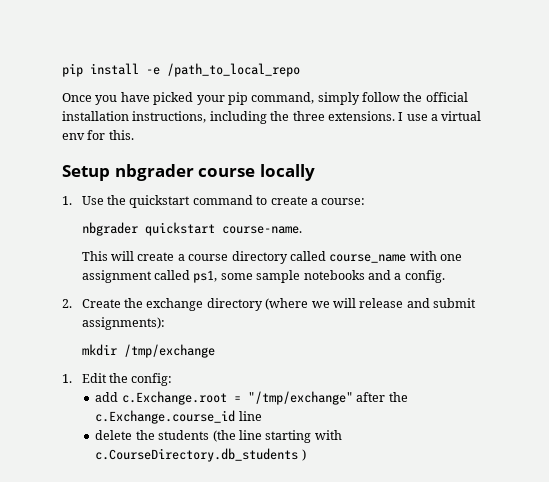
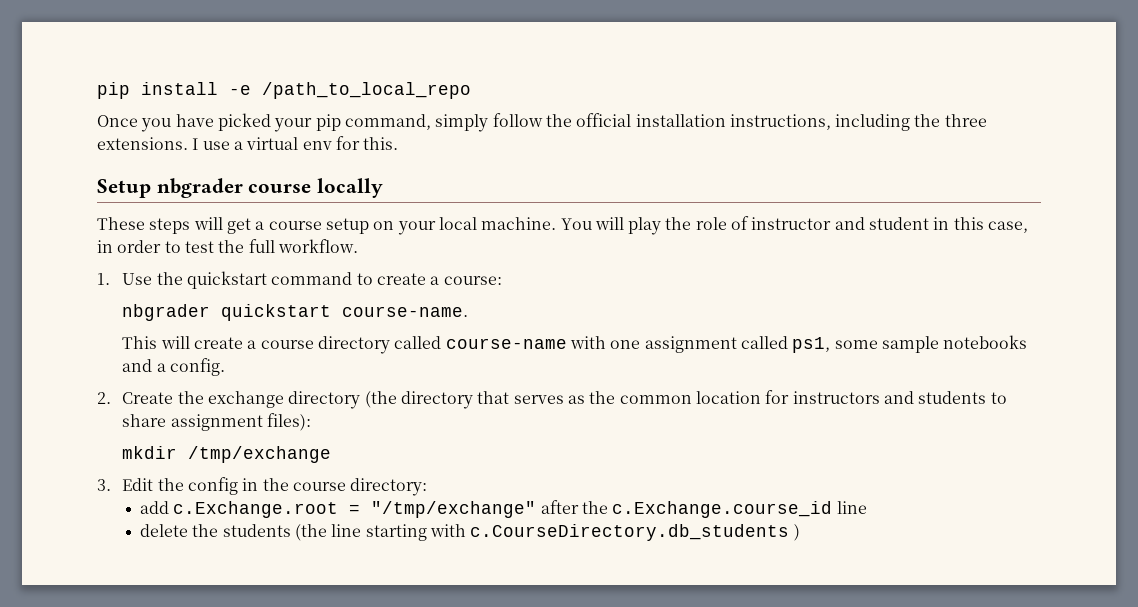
+ These steps will get a course setup on your local machine. You will play the role of instructor and student in this case, in order to test the full workflow.
- This will create a course directory called course_name with one assignment called ps1, some sample notebooks and a config.
+ This will create a course directory called course-name with one assignment called ps1, some sample notebooks and a config.
- 2. Create the exchange directory (where we will release and submit assignments):
+ 2. Create the exchange directory (the directory that serves as the common location for instructors and students to share assignment files):
- 1. Edit the config:
+ 3. Edit the config in the course directory:

